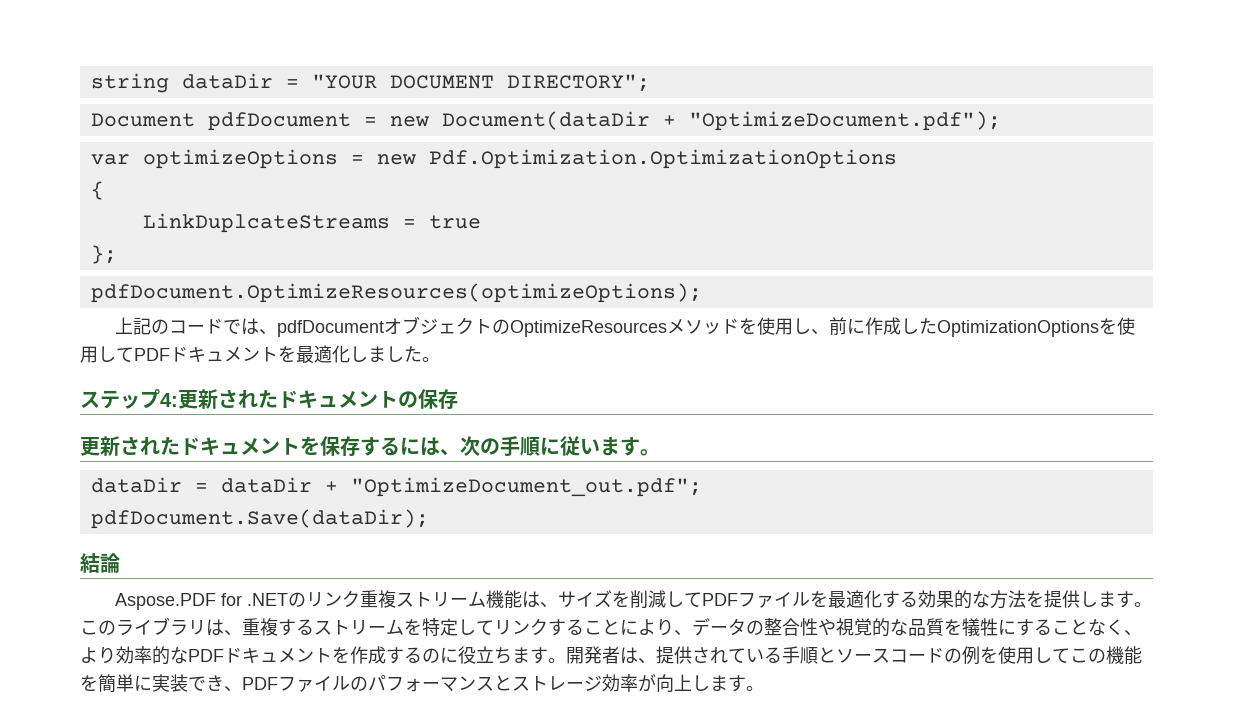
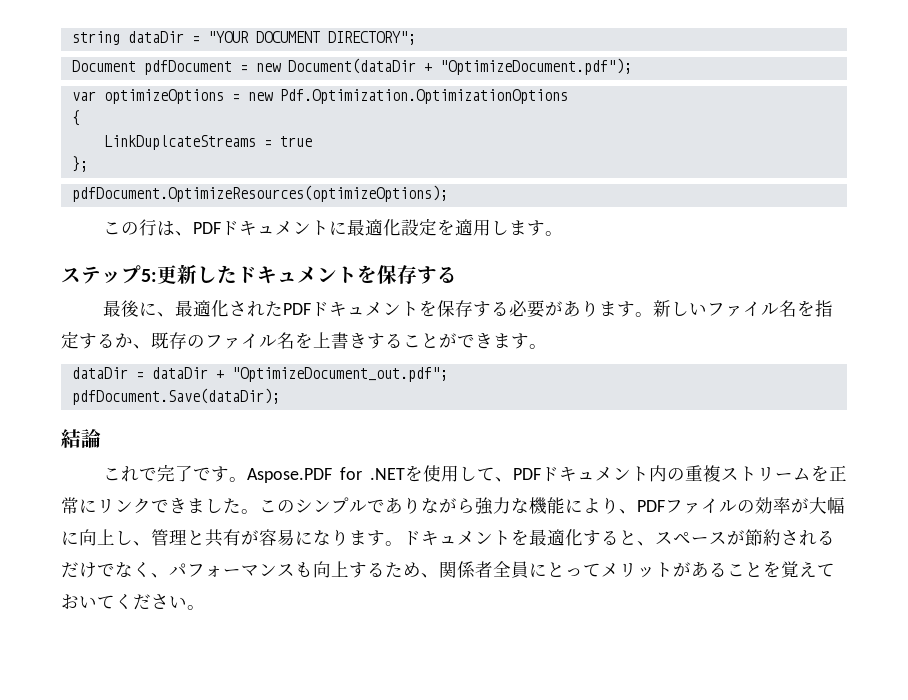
- 上記のコードでは、pdfDocumentオブジェクトのOptimizeResourcesメソッドを使用し、前に作成したOptimizationOptionsを使用してPDFドキュメントを最適化しました。
- ステップ4:更新されたドキュメントの保存
- 更新されたドキュメントを保存するには、次の手順に従います。
+ この行は、PDFドキュメントに最適化設定を適用します。
+ ステップ5:更新したドキュメントを保存する
+ 最後に、最適化されたPDFドキュメントを保存する必要があります。新しいファイル名を指定するか、既存のファイル名を上書きすることができます。
- Aspose.PDF for .NETのリンク重複ストリーム機能は、サイズを削減してPDFファイルを最適化する効果的な方法を提供します。このライブラリは、重複するストリームを特定してリンクすることにより、データの整合性や視覚的な品質を犠牲にすることなく、より効率的なPDFドキュメントを作成するのに役立ちます。開発者は、提供されている手順とソースコードの例を使用してこの機能を簡単に実装でき、PDFファイルのパフォーマンスとストレージ効率が向上します。
+ これで完了です。Aspose.PDF for .NETを使用して、PDFドキュメント内の重複ストリームを正常にリンクできました。このシンプルでありながら強力な機能により、PDFファイルの効率が大幅に向上し、管理と共有が容易になります。ドキュメントを最適化すると、スペースが節約されるだけでなく、パフォーマンスも向上するため、関係者全員にとってメリットがあることを覚えておいてください。

